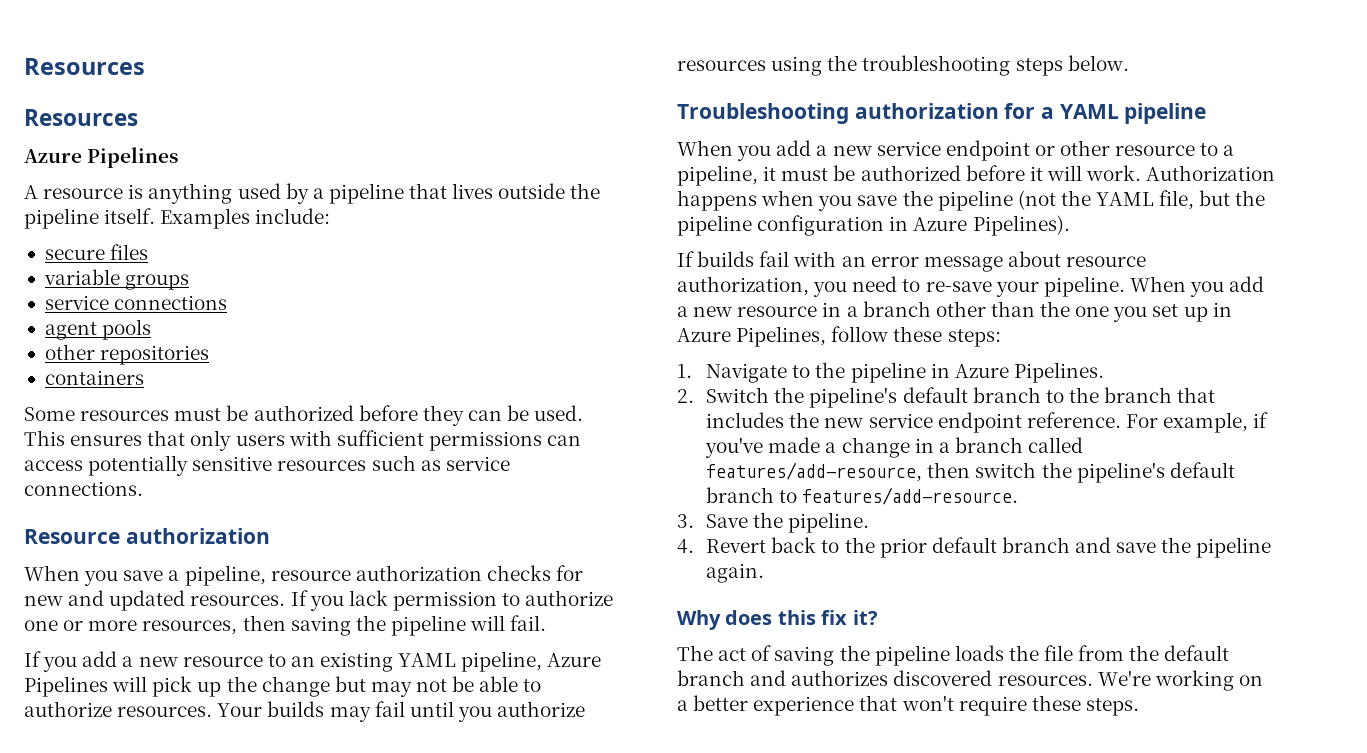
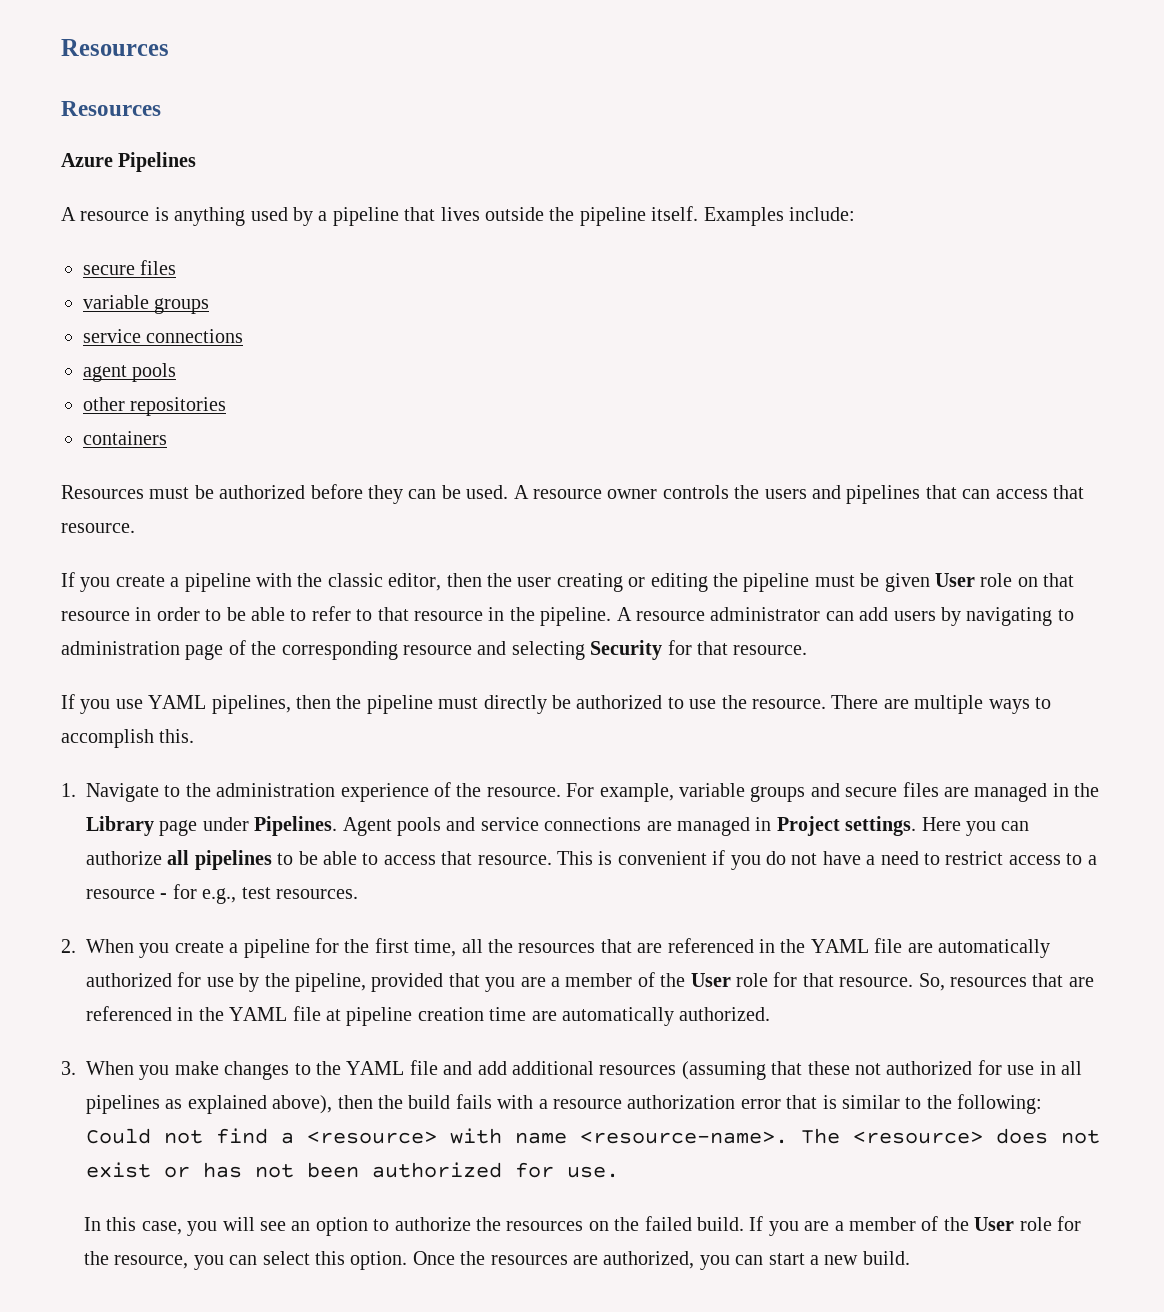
- Some resources must be authorized before they can be used.
+ Resources must be authorized before they can be used.
- This ensures that only users with sufficient permissions can access potentially sensitive resources such as service connections.
- Resource authorization
- When you save a pipeline, resource authorization checks for new and updated resources. If you lack permission to authorize one or more resources, then saving the pipeline will fail.
- If you add a new resource to an existing YAML pipeline, Azure Pipelines will pick up the change but may not be able to authorize resources. Your builds may fail until you authorize resources using the troubleshooting steps below.
- Troubleshooting authorization for a YAML pipeline
- When you add a new service endpoint or other resource to a pipeline, it must be authorized before it will work. Authorization happens when you save the pipeline (not the YAML file, but the pipeline configuration in Azure Pipelines).
- If builds fail with an error message about resource authorization, you need to re-save your pipeline. When you add a new resource in a branch other than the one you set up in Azure Pipelines, follow these steps:
- 1. Navigate to the pipeline in Azure Pipelines.
- 2. Switch the pipeline's default branch to the branch that includes the new service endpoint reference. For example, if you've made a change in a branch called features/add-resource, then switch the pipeline's default branch to features/add-resource.
- 3. Save the pipeline.
- 4. Revert back to the prior default branch and save the pipeline again.
- Why does this fix it?
- The act of saving the pipeline loads the file from the default branch and authorizes discovered resources. We're working on a better experience that won't require these steps.
+ A resource owner controls the users and pipelines that can access that resource.
+ If you create a pipeline with the classic editor, then the user creating or editing the pipeline must be given User role on that resource in order to be able to refer to that resource in the pipeline. A resource administrator can add users by navigating to administration page of the corresponding resource and selecting Security for that resource.
+ If you use YAML pipelines, then the pipeline must directly be authorized to use the resource. There are multiple ways to accomplish this.
+ 1. Navigate to the administration experience of the resource. For example, variable groups and secure files are managed in the Library page under Pipelines. Agent pools and service connections are managed in Project settings. Here you can authorize all pipelines to be able to access that resource. This is convenient if you do not have a need to restrict access to a resource - for e.g., test resources.
+ 2. When you create a pipeline for the first time, all the resources that are referenced in the YAML file are automatically authorized for use by the pipeline, provided that you are a member of the User role for that resource. So, resources that are referenced in the YAML file at pipeline creation time are automatically authorized.
+ 3. When you make changes to the YAML file and add additional resources (assuming that these not authorized for use in all pipelines as explained above), then the build fails with a resource authorization error that is similar to the following: Could not find a <resource> with name <resource-name>. The <resource> does not exist or has not been authorized for use.
+ In this case, you will see an option to authorize the resources on the failed build. If you are a member of the User role for the resource, you can select this option. Once the resources are authorized, you can start a new build.

